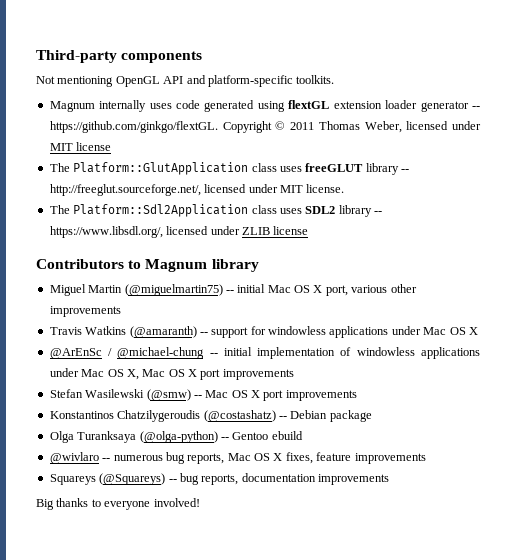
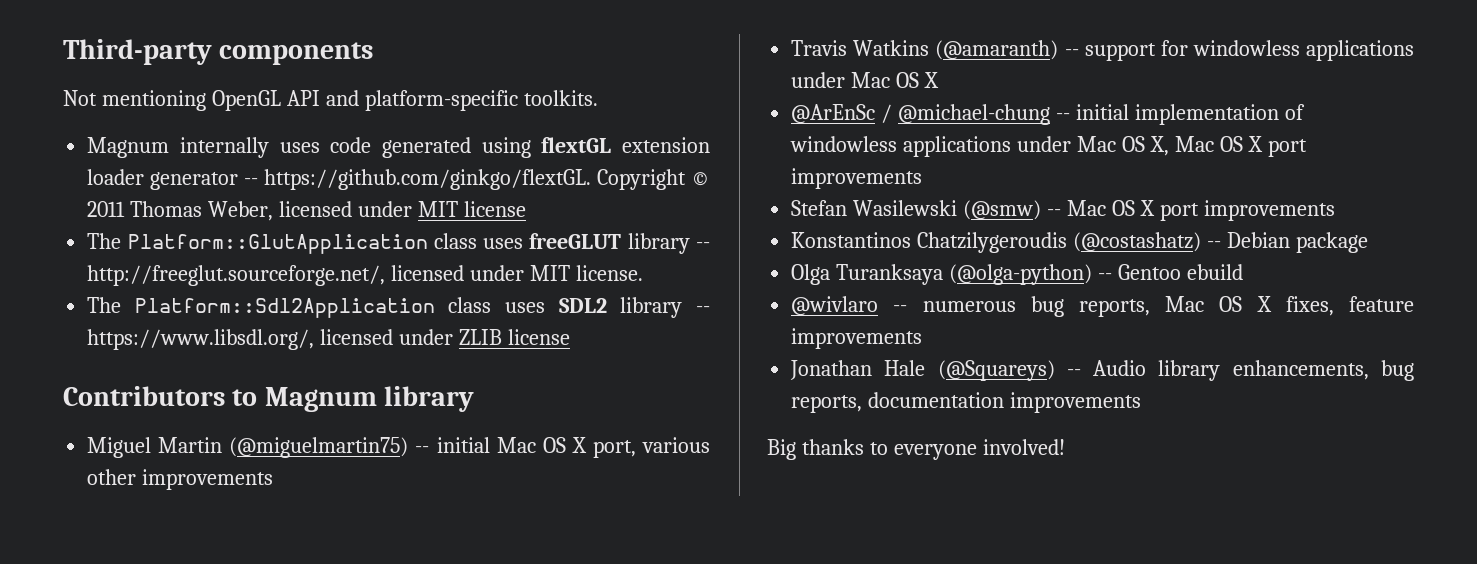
- Squareys (@Squareys) -- bug reports, documentation improvements
+ Jonathan Hale (@Squareys) -- Audio library enhancements, bug reports, documentation improvements

